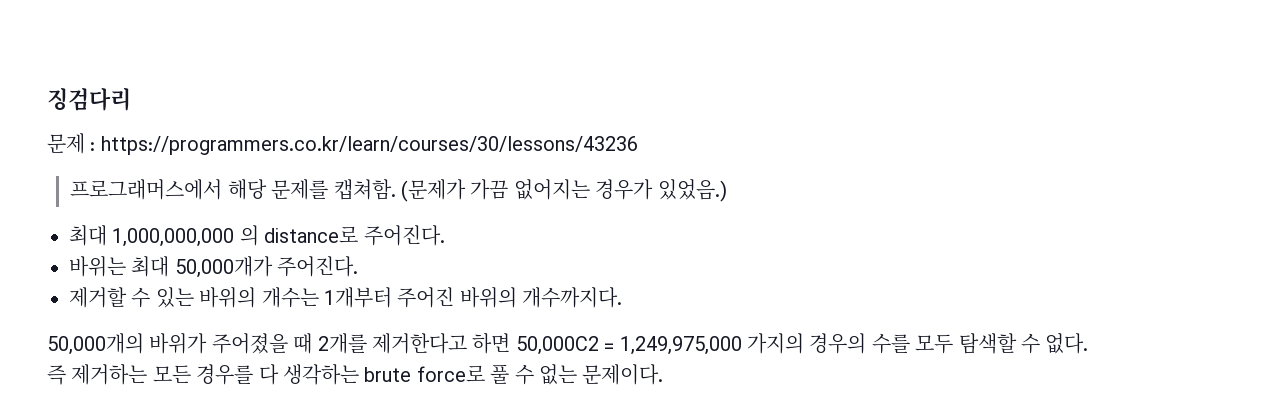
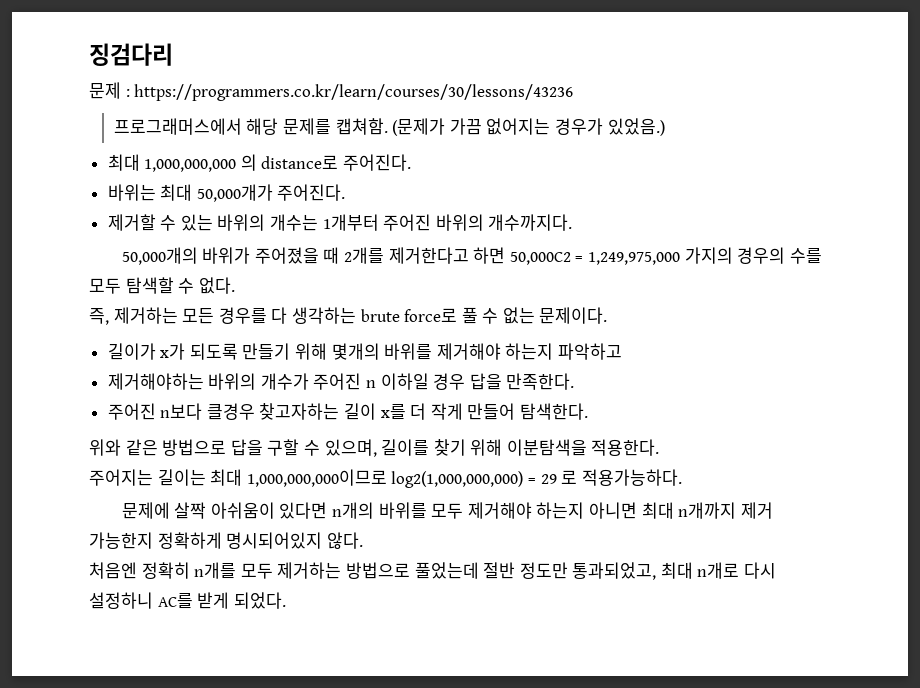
- 즉 제거하는 모든 경우를 다 생각하는 brute force로 풀 수 없는 문제이다.
+ 즉, 제거하는 모든 경우를 다 생각하는 brute force로 풀 수 없는 문제이다.
+ 길이가 x가 되도록 만들기 위해 몇개의 바위를 제거해야 하는지 파악하고
+ 제거해야하는 바위의 개수가 주어진 n 이하일 경우 답을 만족한다.
+ 주어진 n보다 클경우 찾고자하는 길이 x를 더 작게 만들어 탐색한다.
+ 위와 같은 방법으로 답을 구할 수 있으며, 길이를 찾기 위해 이분탐색을 적용한다.
+ 주어지는 길이는 최대 1,000,000,000이므로 log2(1,000,000,000) = 29 로 적용가능하다.
+ 문제에 살짝 아쉬움이 있다면 n개의 바위를 모두 제거해야 하는지 아니면 최대 n개까지 제거 가능한지 정확하게 명시되어있지 않다.
+ 처음엔 정확히 n개를 모두 제거하는 방법으로 풀었는데 절반 정도만 통과되었고, 최대 n개로 다시 설정하니 AC를 받게 되었다.

